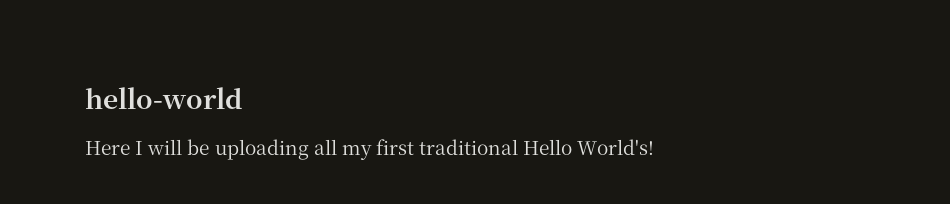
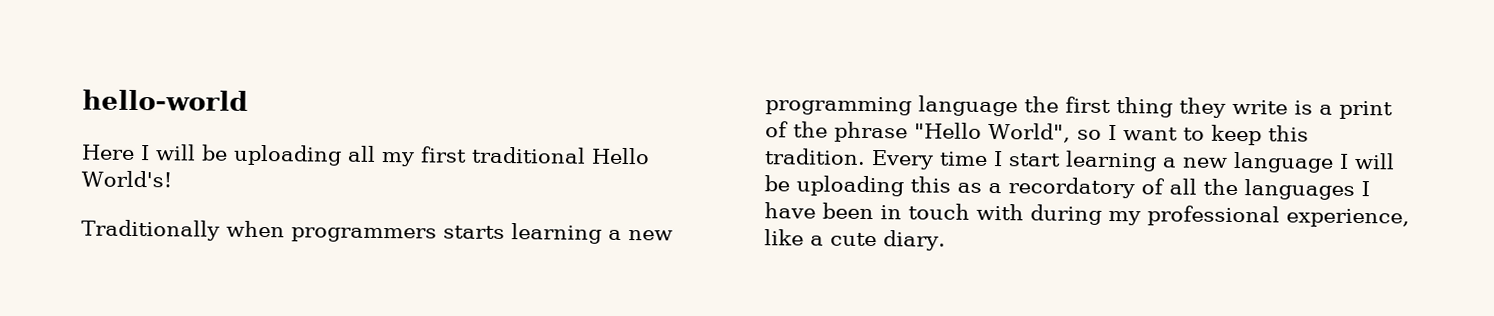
+ Traditionally when programmers starts learning a new programming language the first thing they write is a print of the phrase "Hello World", so I want to keep this tradition. Every time I start learning a new language I will be uploading this as a recordatory of all the languages I have been in touch with during my professional experience, like a cute diary.

